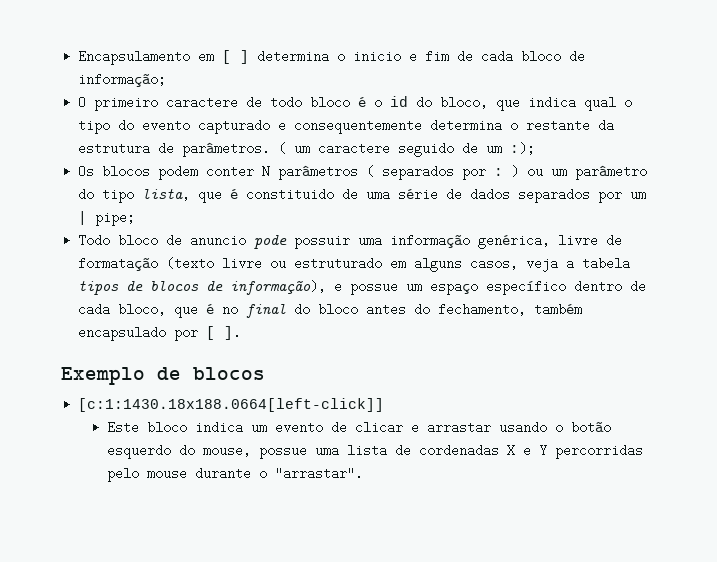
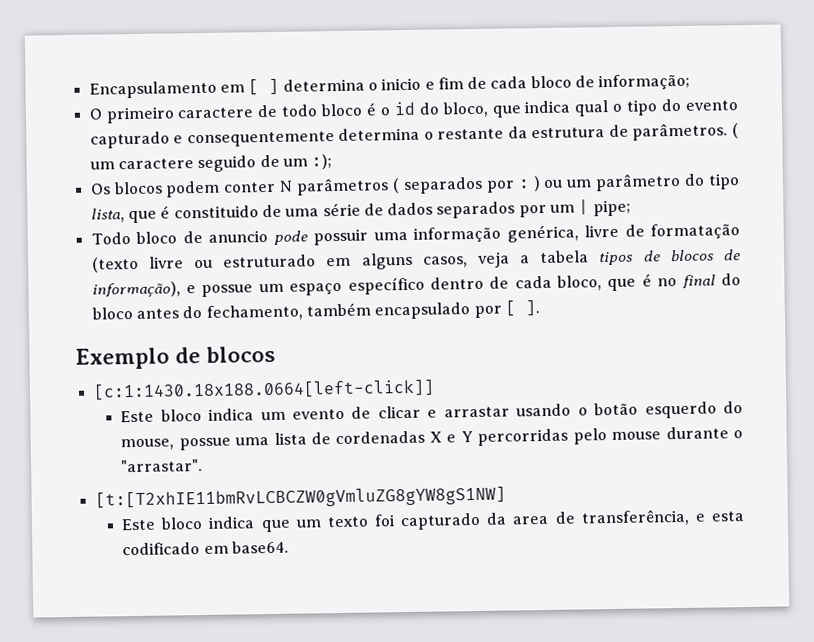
+ [t:[T2xhIE11bmRvLCBCZW0gVmluZG8gYW8gS1NW]
+ Este bloco indica que um texto foi capturado da area de transferência, e esta codificado em base64.

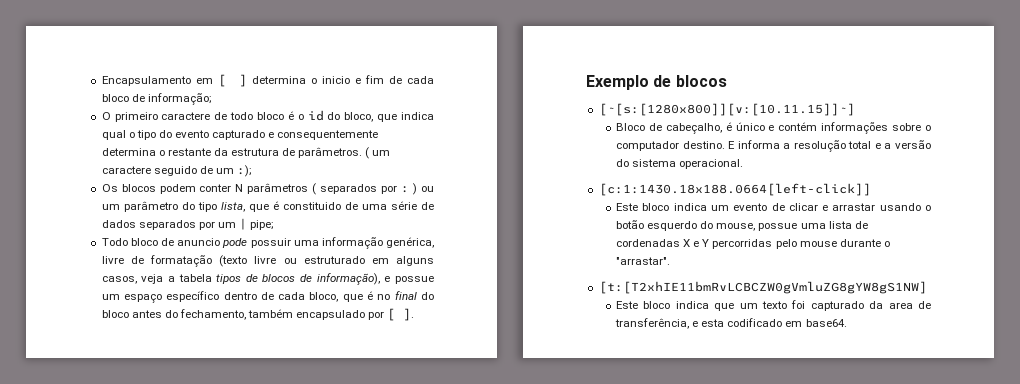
+ [~[s:[1280x800]][v:[10.11.15]]~]
+ Bloco de cabeçalho, é único e contém informações sobre o computador destino. E informa a resolução total e a versão do sistema operacional.

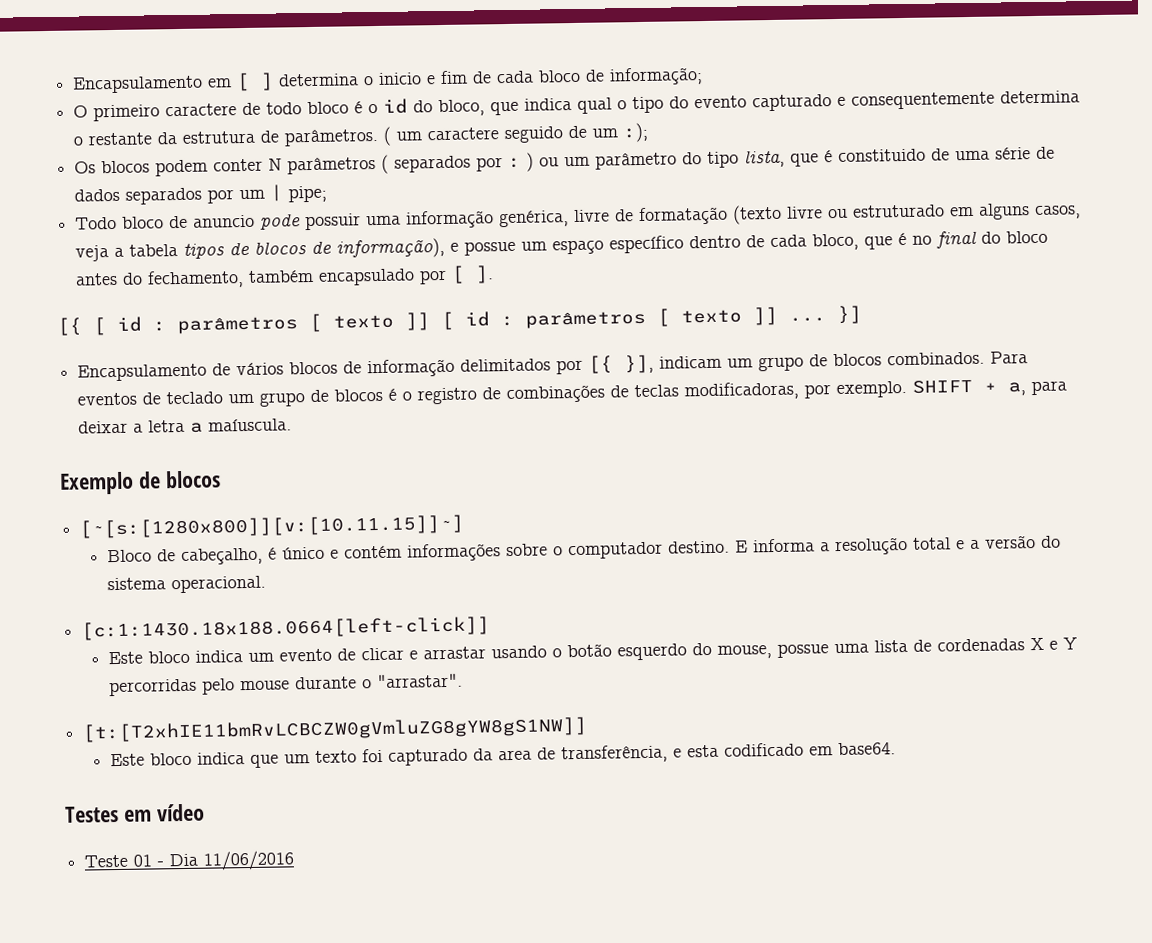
+ [{ [ id : parâmetros [ texto ]] [ id : parâmetros [ texto ]] ... }]
+ Encapsulamento de vários blocos de informação delimitados por [{ }], indicam um grupo de blocos combinados. Para eventos de teclado um grupo de blocos é o registro de combinações de teclas modificadoras, por exemplo. SHIFT + a, para deixar a letra a maíuscula.
- [t:[T2xhIE11bmRvLCBCZW0gVmluZG8gYW8gS1NW]
+ [t:[T2xhIE11bmRvLCBCZW0gVmluZG8gYW8gS1NW]]
+ Testes em vídeo
+ Teste 01 - Dia 11/06/2016

